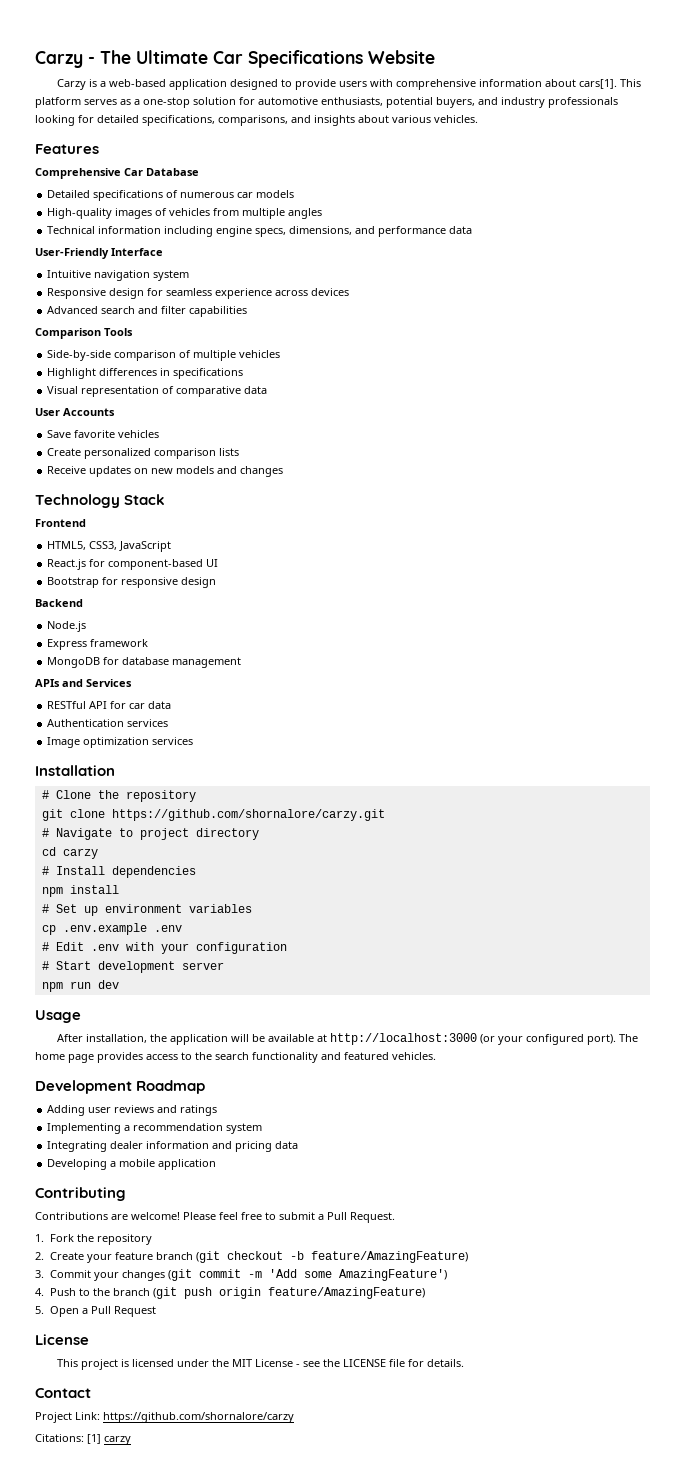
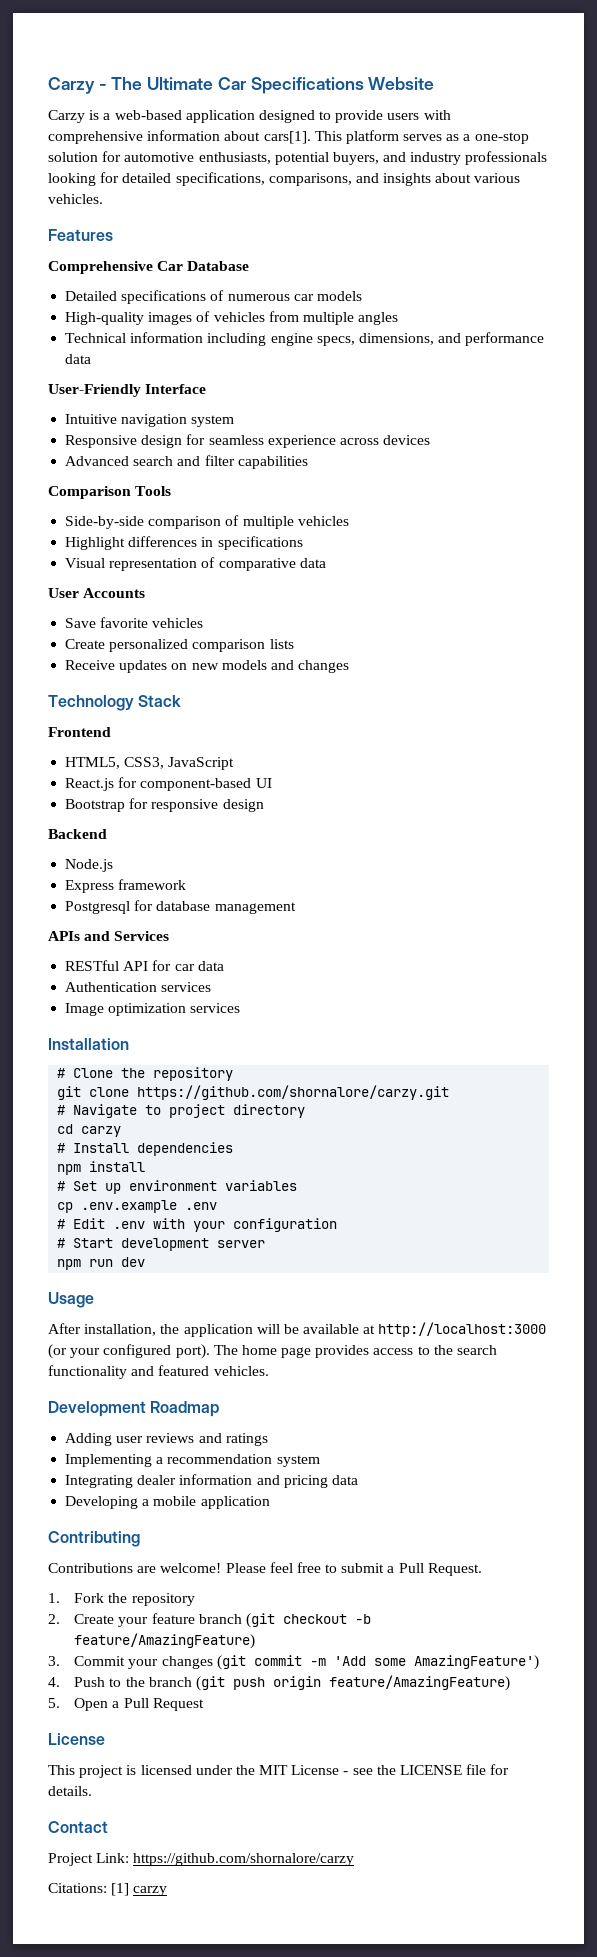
- MongoDB for database management
+ Postgresql for database management

